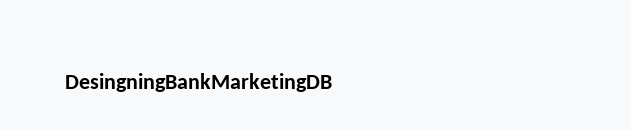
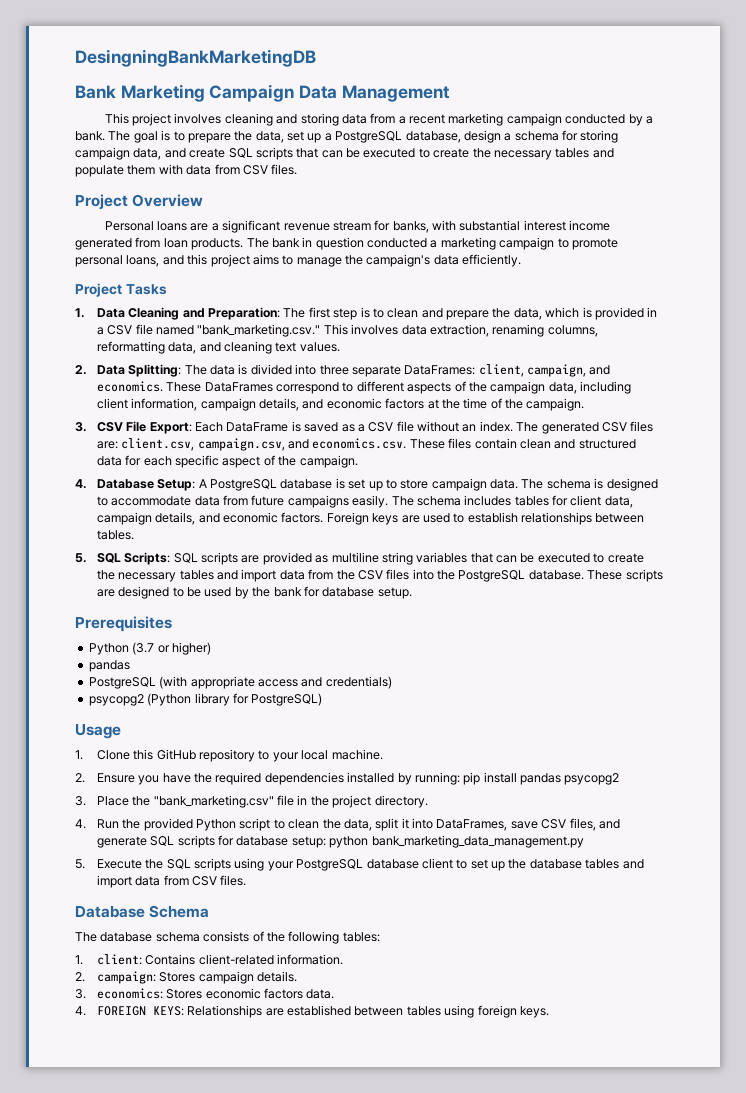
+ Bank Marketing Campaign Data Management
+ This project involves cleaning and storing data from a recent marketing campaign conducted by a bank. The goal is to prepare the data, set up a PostgreSQL database, design a schema for storing campaign data, and create SQL scripts that can be executed to create the necessary tables and populate them with data from CSV files.
+ Project Overview
+ Personal loans are a significant revenue stream for banks, with substantial interest income generated from loan products. The bank in question conducted a marketing campaign to promote personal loans, and this project aims to manage the campaign's data efficiently.
+ Project Tasks
+ 1. Data Cleaning and Preparation: The first step is to clean and prepare the data, which is provided in a CSV file named "bank_marketing.csv." This involves data extraction, renaming columns, reformatting data, and cleaning text values.
+ 2. Data Splitting: The data is divided into three separate DataFrames: client, campaign, and economics. These DataFrames correspond to different aspects of the campaign data, including client information, campaign details, and economic factors at the time of the campaign.
+ 3. CSV File Export: Each DataFrame is saved as a CSV file without an index. The generated CSV files are: client.csv, campaign.csv, and economics.csv. These files contain clean and structured data for each specific aspect of the campaign.
+ 4. Database Setup: A PostgreSQL database is set up to store campaign data. The schema is designed to accommodate data from future campaigns easily. The schema includes tables for client data, campaign details, and economic factors. Foreign keys are used to establish relationships between tables.
+ 5. SQL Scripts: SQL scripts are provided as multiline string variables that can be executed to create the necessary tables and import data from the CSV files into the PostgreSQL database. These scripts are designed to be used by the bank for database setup.
+ Prerequisites
+ Python (3.7 or higher)
+ pandas
+ PostgreSQL (with appropriate access and credentials)
+ psycopg2 (Python library for PostgreSQL)
+ Usage
+ 1. Clone this GitHub repository to your local machine.
+ 2. Ensure you have the required dependencies installed by running: pip install pandas psycopg2
+ 3. Place the "bank_marketing.csv" file in the project directory.
+ 4. Run the provided Python script to clean the data, split it into DataFrames, save CSV files, and generate SQL scripts for database setup: python bank_marketing_data_management.py
+ 5. Execute the SQL scripts using your PostgreSQL database client to set up the database tables and import data from CSV files.
+ Database Schema
+ The database schema consists of the following tables:
+ 1. client: Contains client-related information.
+ 2. campaign: Stores campaign details.
+ 3. economics: Stores economic factors data.
+ 4. FOREIGN KEYS: Relationships are established between tables using foreign keys.

